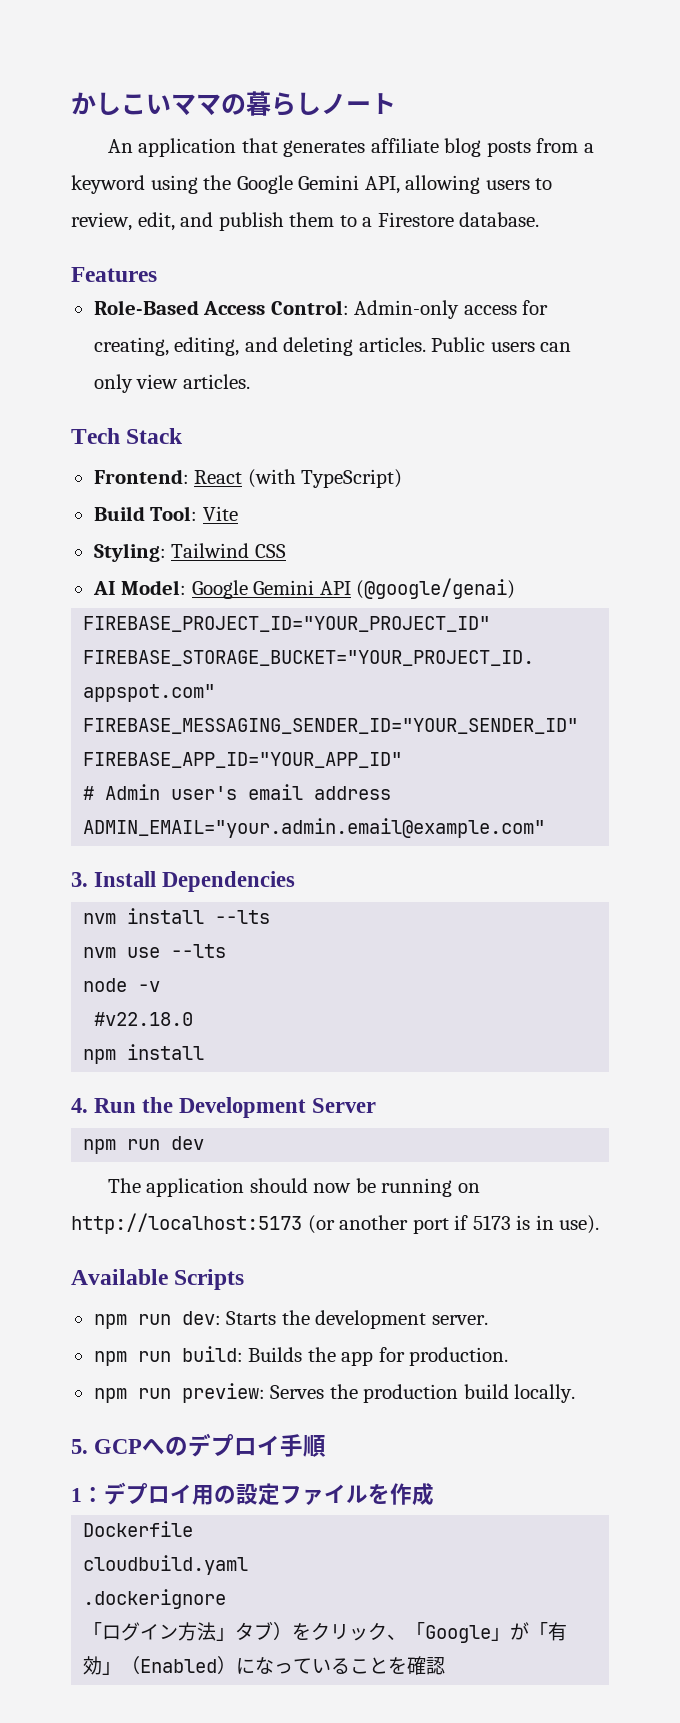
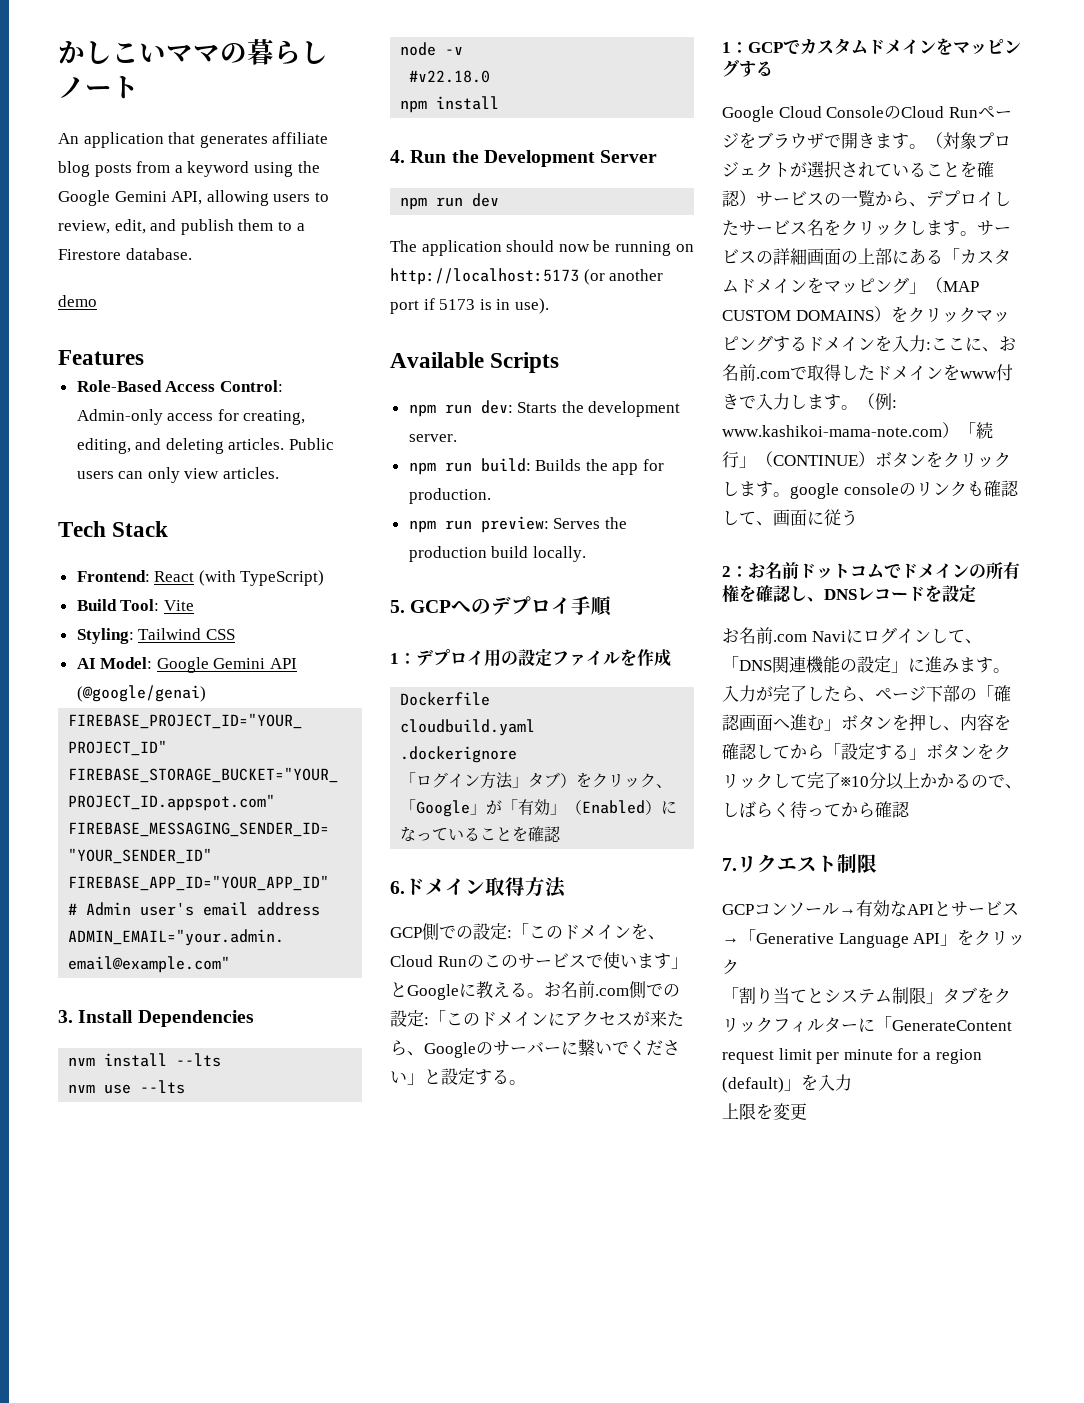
+ demo
+ 6.ドメイン取得方法
+ GCP側での設定:「このドメインを、Cloud Runのこのサービスで使います」とGoogleに教える。お名前.com側での設定:「このドメインにアクセスが来たら、Googleのサーバーに繋いでください」と設定する。
+ 1：GCPでカスタムドメインをマッピングする
+ Google Cloud ConsoleのCloud Runページをブラウザで開きます。（対象プロジェクトが選択されていることを確認）サービスの一覧から、デプロイしたサービス名をクリックします。サービスの詳細画面の上部にある「カスタムドメインをマッピング」（MAP CUSTOM DOMAINS）をクリックマッピングするドメインを入力:ここに、お名前.comで取得したドメインをwww付きで入力します。（例: www.kashikoi-mama-note.com）「続行」（CONTINUE）ボタンをクリックします。google consoleのリンクも確認して、画面に従う
+ 2：お名前ドットコムでドメインの所有権を確認し、DNSレコードを設定
+ お名前.com Naviにログインして、「DNS関連機能の設定」に進みます。入力が完了したら、ページ下部の「確認画面へ進む」ボタンを押し、内容を確認してから「設定する」ボタンをクリックして完了※10分以上かかるので、しばらく待ってから確認
+ 7.リクエスト制限
+ GCPコンソール→有効なAPIとサービス→「Generative Language API」をクリック
+ 「割り当てとシステム制限」タブをクリックフィルターに「GenerateContent request limit per minute for a region (default)」を入力
+ 上限を変更

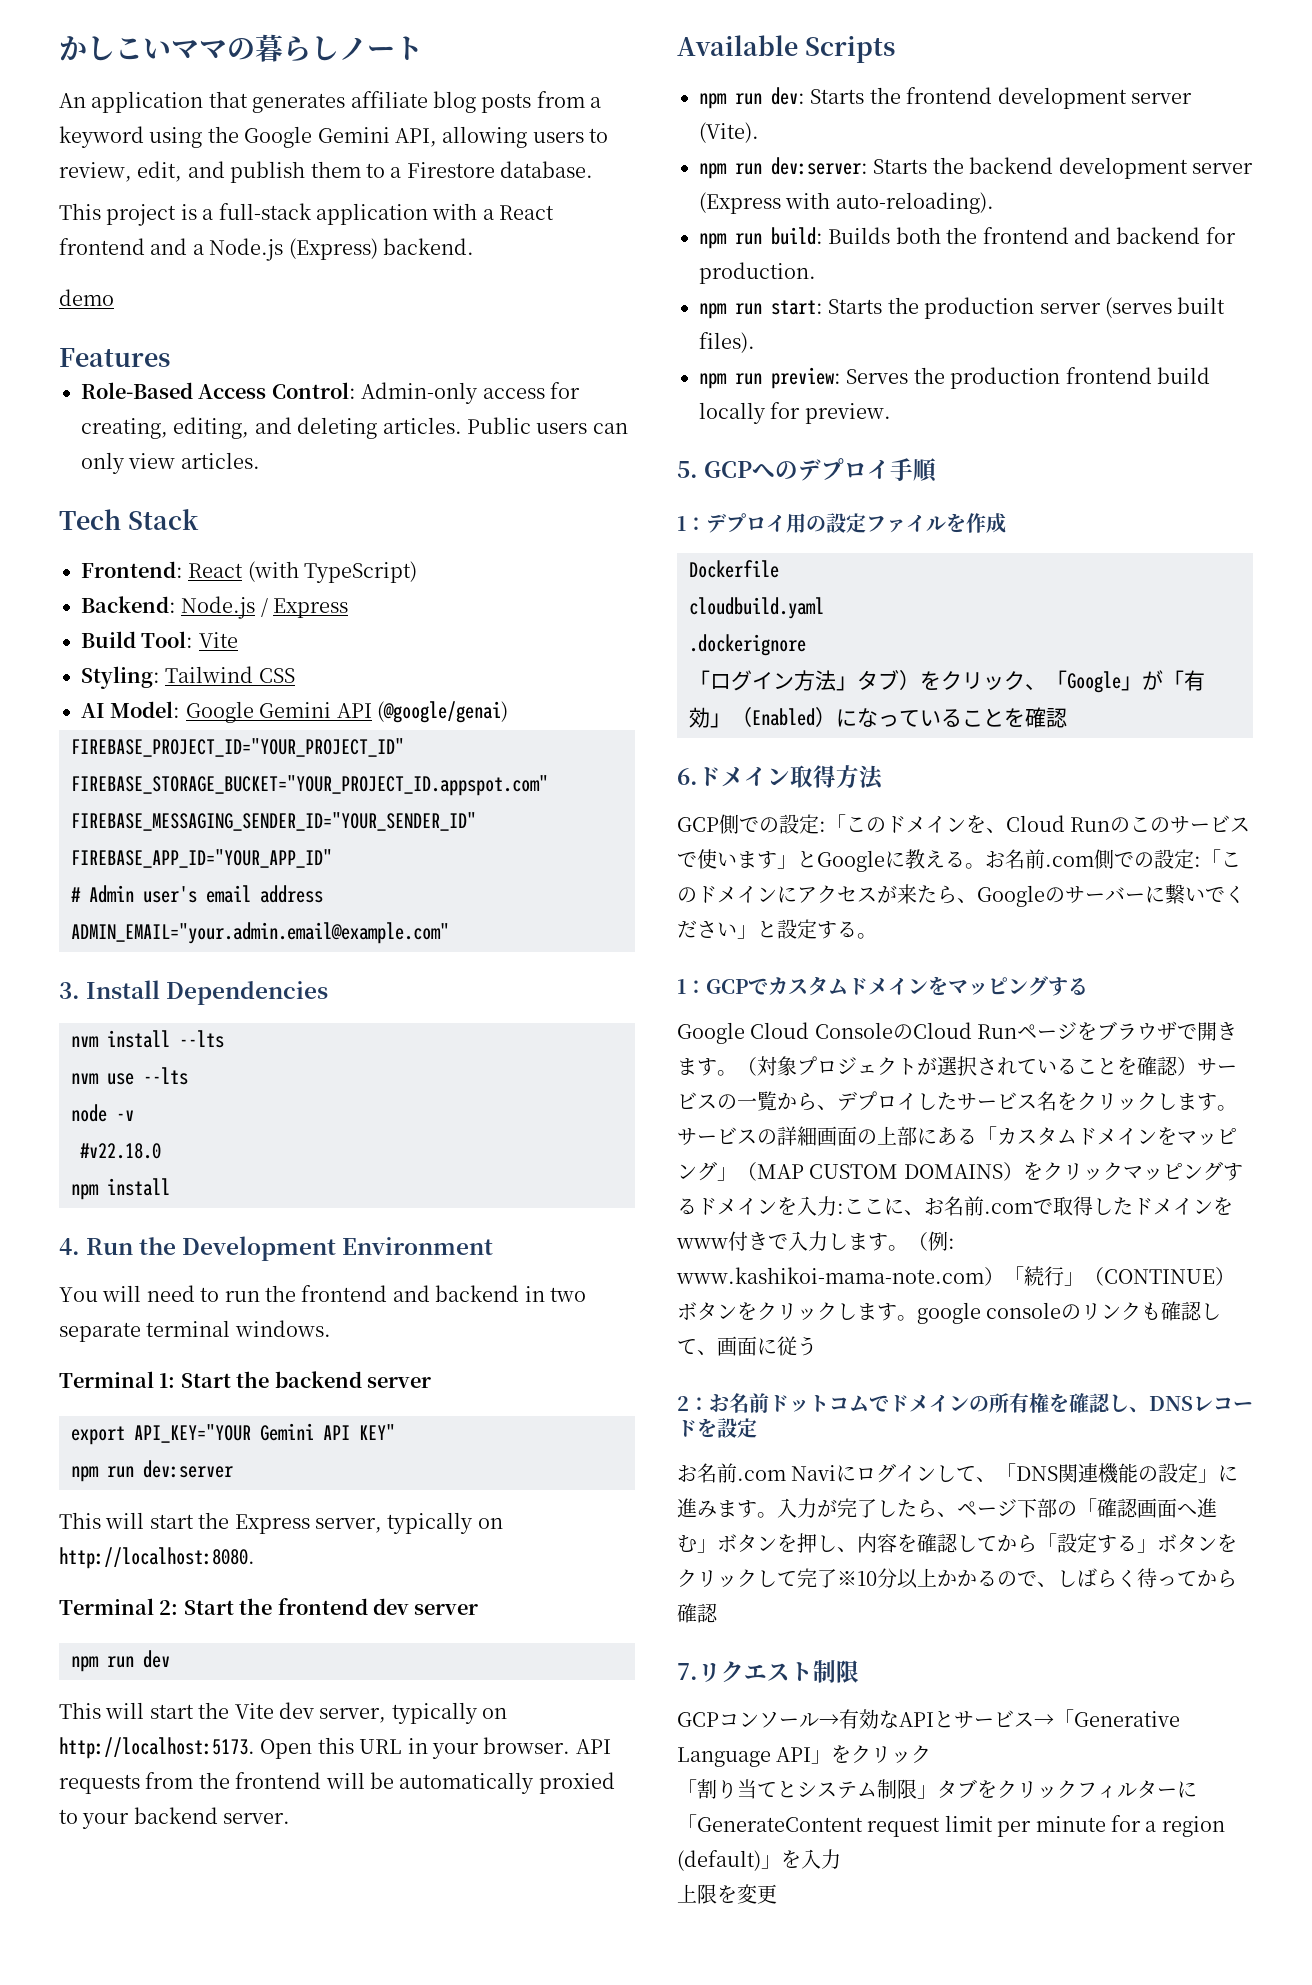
+ This project is a full-stack application with a React frontend and a Node.js (Express) backend.
+ Backend: Node.js / Express
- 4. Run the Development Server
+ 4. Run the Development Environment
+ You will need to run the frontend and backend in two separate terminal windows.
+ Terminal 1: Start the backend server
+ export API_KEY="YOUR Gemini API KEY"
+ npm run dev:server
+ This will start the Express server, typically on http://localhost:8080.
+ Terminal 2: Start the frontend dev server
  npm run dev
- The application should now be running on http://localhost:5173 (or another port if 5173 is in use).
+ This will start the Vite dev server, typically on http://localhost:5173. Open this URL in your browser. API requests from the frontend will be automatically proxied to your backend server.
- npm run dev: Starts the development server.
- npm run build: Builds the app for production.
+ npm run dev: Starts the frontend development server (Vite).
+ npm run dev:server: Starts the backend development server (Express with auto-reloading).
+ npm run build: Builds both the frontend and backend for production.
+ npm run start: Starts the production server (serves built files).
- npm run preview: Serves the production build locally.
+ npm run preview: Serves the production frontend build locally for preview.

